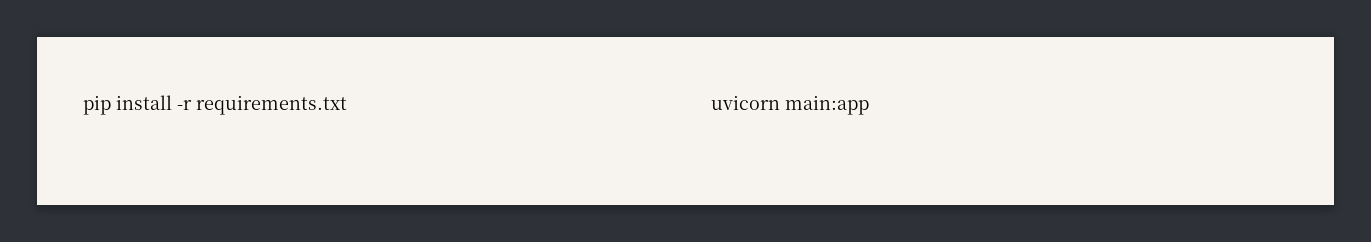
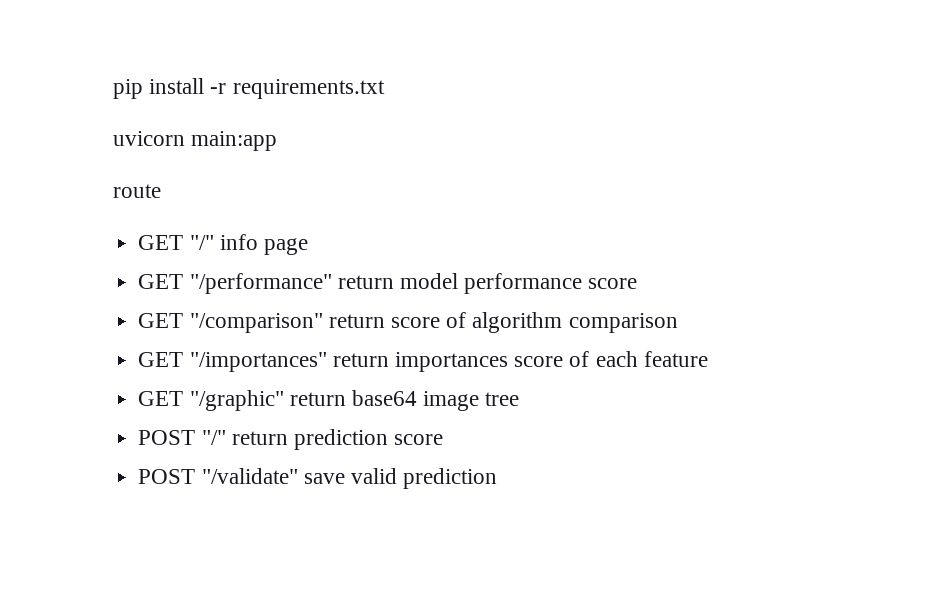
+ route
+ GET "/" info page
+ GET "/performance" return model performance score
+ GET "/comparison" return score of algorithm comparison
+ GET "/importances" return importances score of each feature
+ GET "/graphic" return base64 image tree
+ POST "/" return prediction score
+ POST "/validate" save valid prediction

